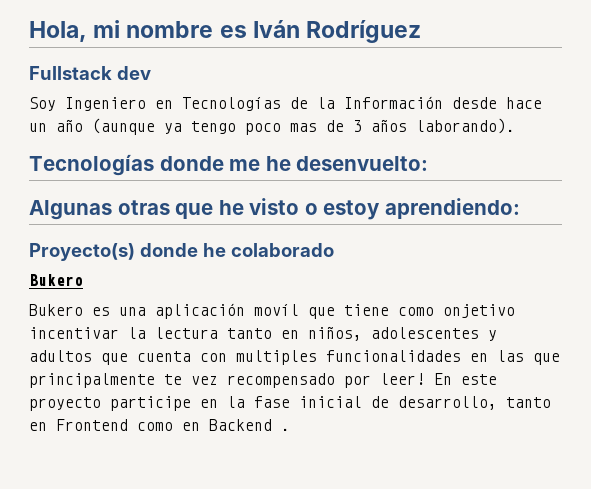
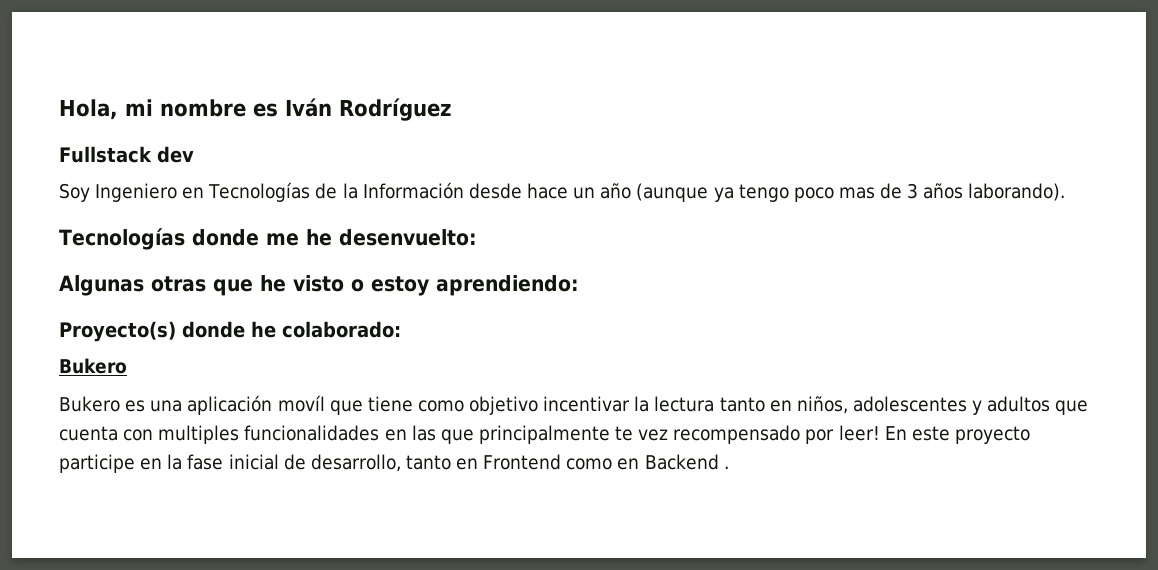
- Proyecto(s) donde he colaborado
+ Proyecto(s) donde he colaborado:
- Bukero es una aplicación movíl que tiene como onjetivo incentivar la lectura tanto en niños, adolescentes y adultos que cuenta con multiples funcionalidades en las que principalmente te vez recompensado por leer!
+ Bukero es una aplicación movíl que tiene como objetivo incentivar la lectura tanto en niños, adolescentes y adultos que cuenta con multiples funcionalidades en las que principalmente te vez recompensado por leer!

